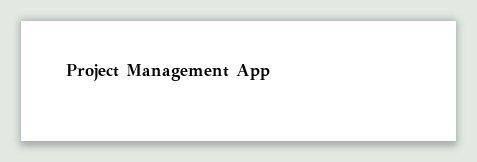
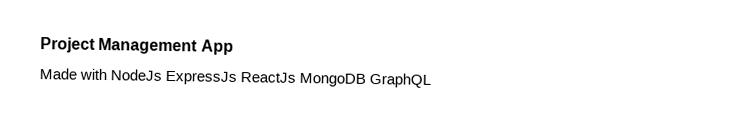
+ Made with NodeJs ExpressJs ReactJs MongoDB GraphQL

